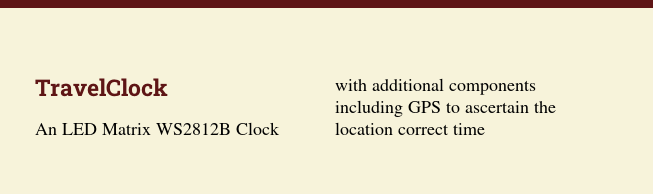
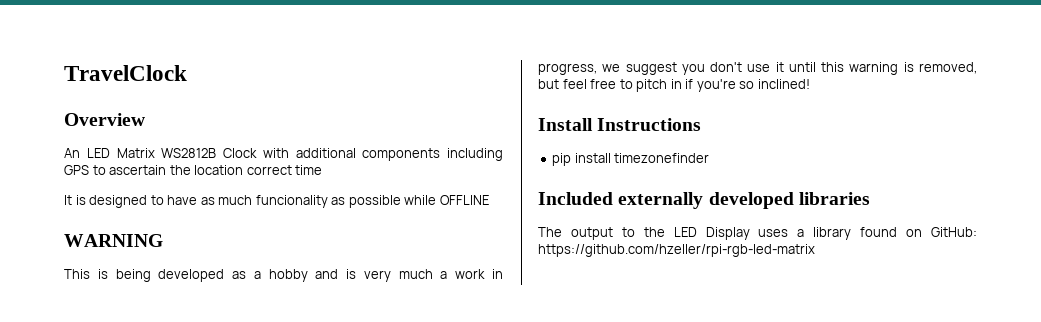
+ Overview
+ It is designed to have as much funcionality as possible while OFFLINE
+ WARNING
+ This is being developed as a hobby and is very much a work in progress, we suggest you don't use it until this warning is removed, but feel free to pitch in if you're so inclined!
+ Install Instructions
+ pip install timezonefinder
+ Included externally developed libraries
+ The output to the LED Display uses a library found on GitHub: https://github.com/hzeller/rpi-rgb-led-matrix

